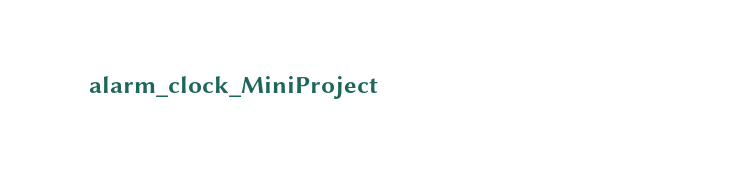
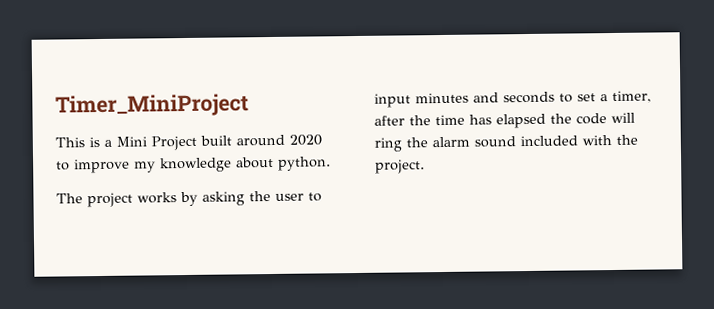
- alarm_clock_MiniProject
+ Timer_MiniProject
+ This is a Mini Project built around 2020 to improve my knowledge about python.
+ The project works by asking the user to input minutes and seconds to set a timer, after the time has elapsed the code will ring the alarm sound included with the project.

